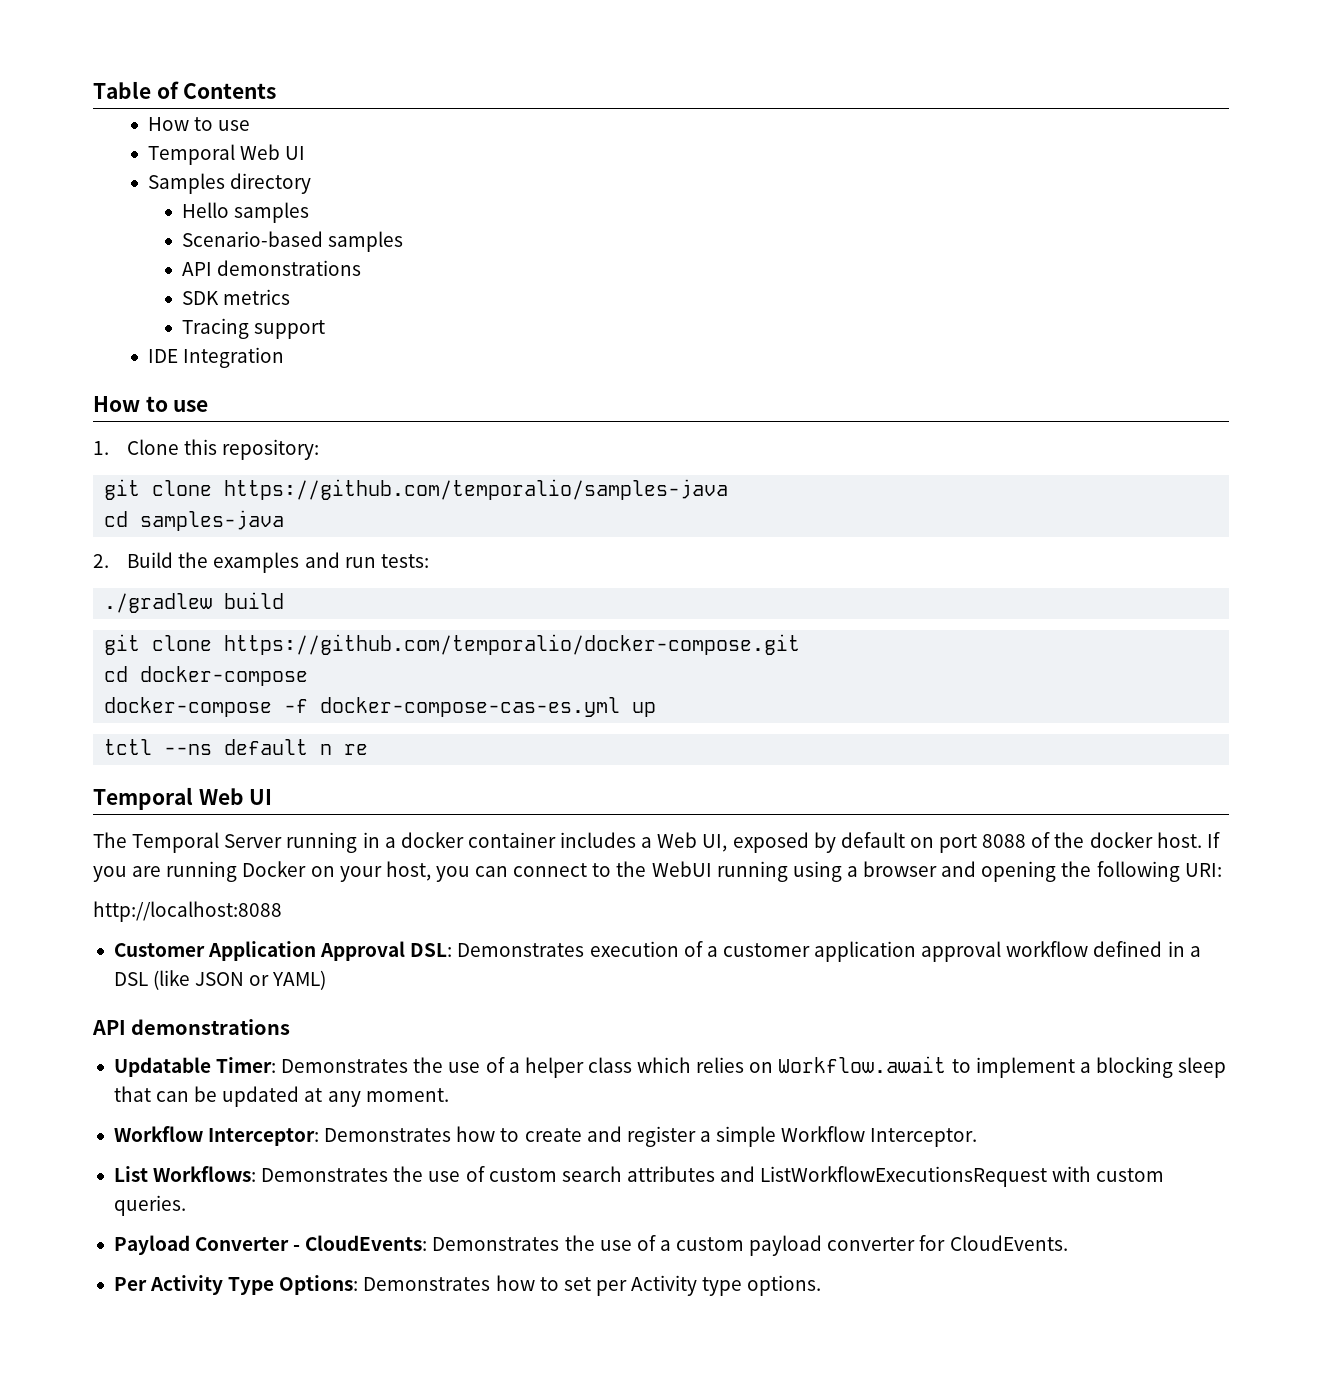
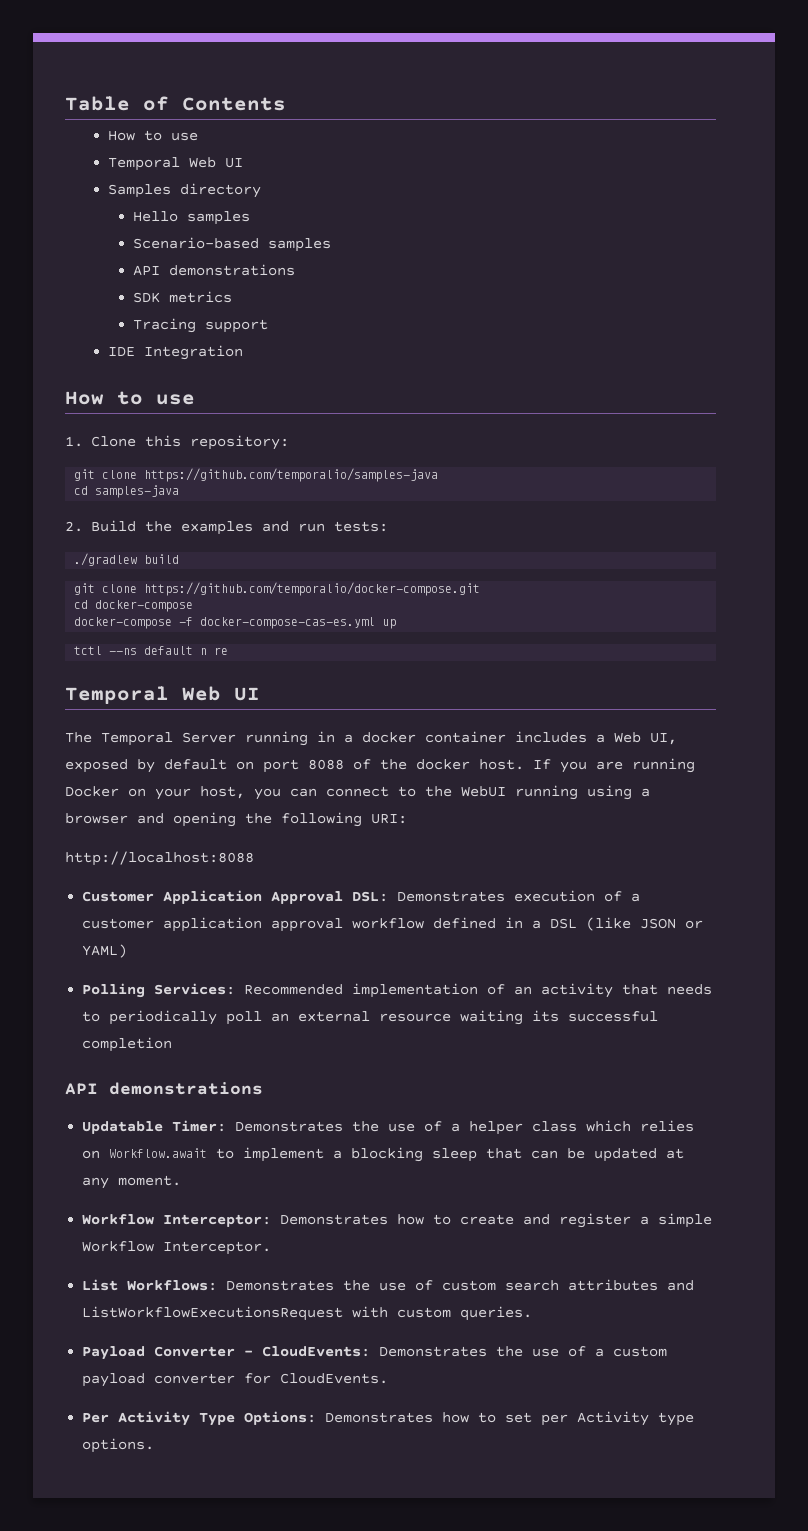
+ Polling Services: Recommended implementation of an activity that needs to periodically poll an external resource waiting its successful completion

